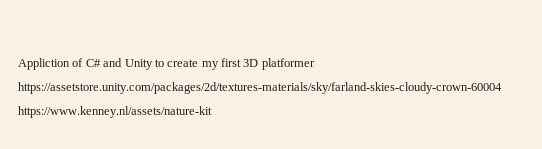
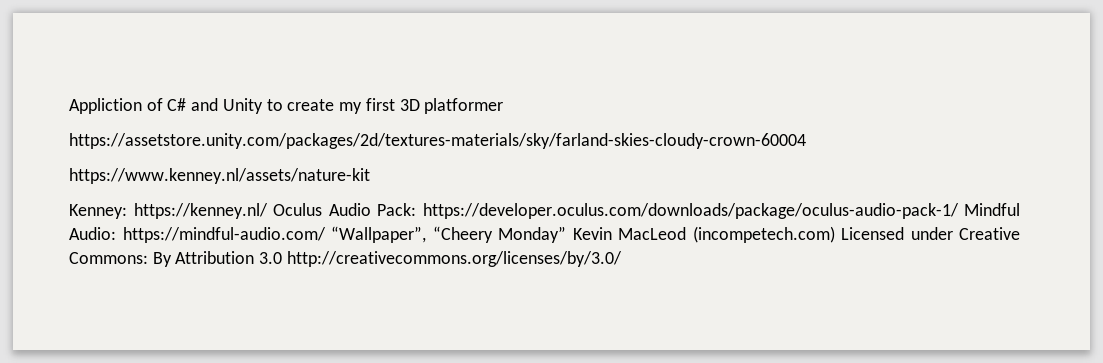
+ Kenney: https://kenney.nl/ Oculus Audio Pack: https://developer.oculus.com/downloads/package/oculus-audio-pack-1/ Mindful Audio: https://mindful-audio.com/ “Wallpaper”, “Cheery Monday” Kevin MacLeod (incompetech.com) Licensed under Creative Commons: By Attribution 3.0 http://creativecommons.org/licenses/by/3.0/

